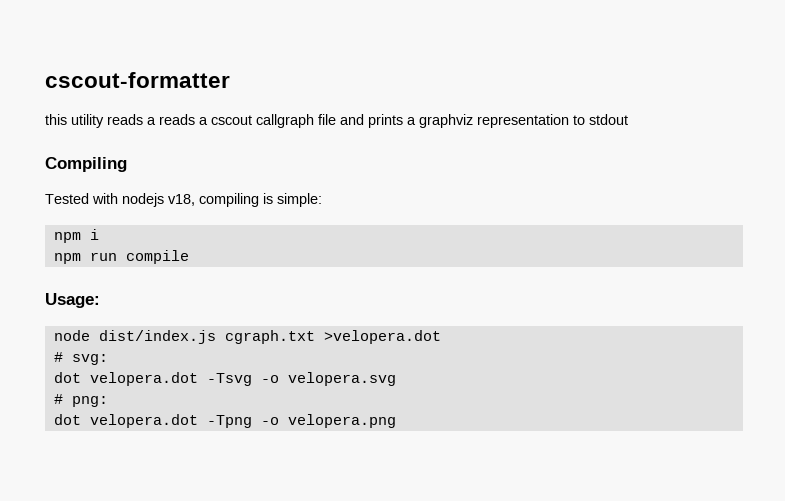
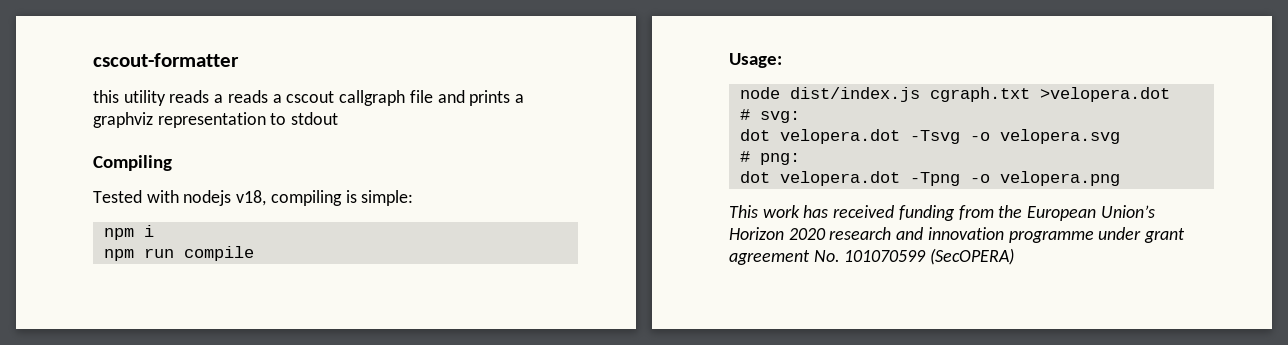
+ This work has received funding from the European Union’s Horizon 2020 research and innovation programme under grant agreement No. 101070599 (SecOPERA)

